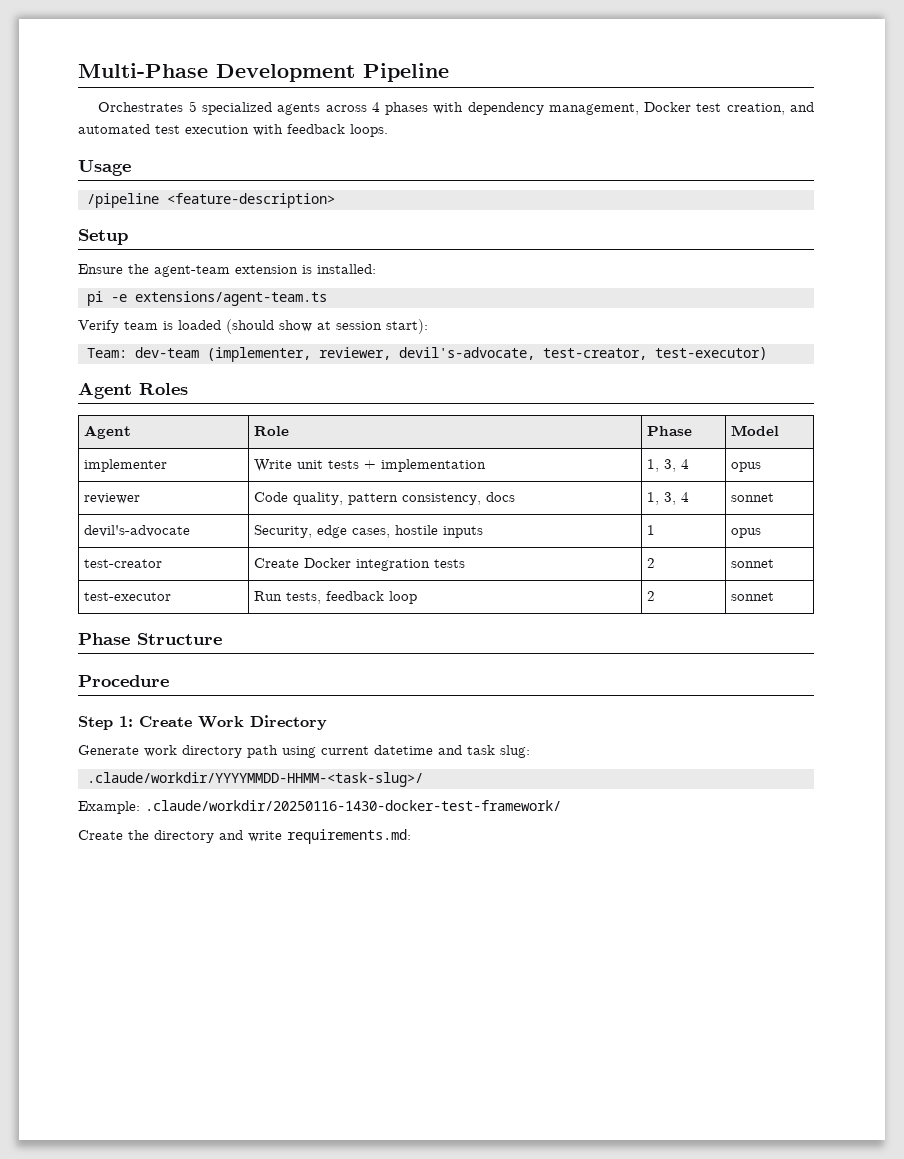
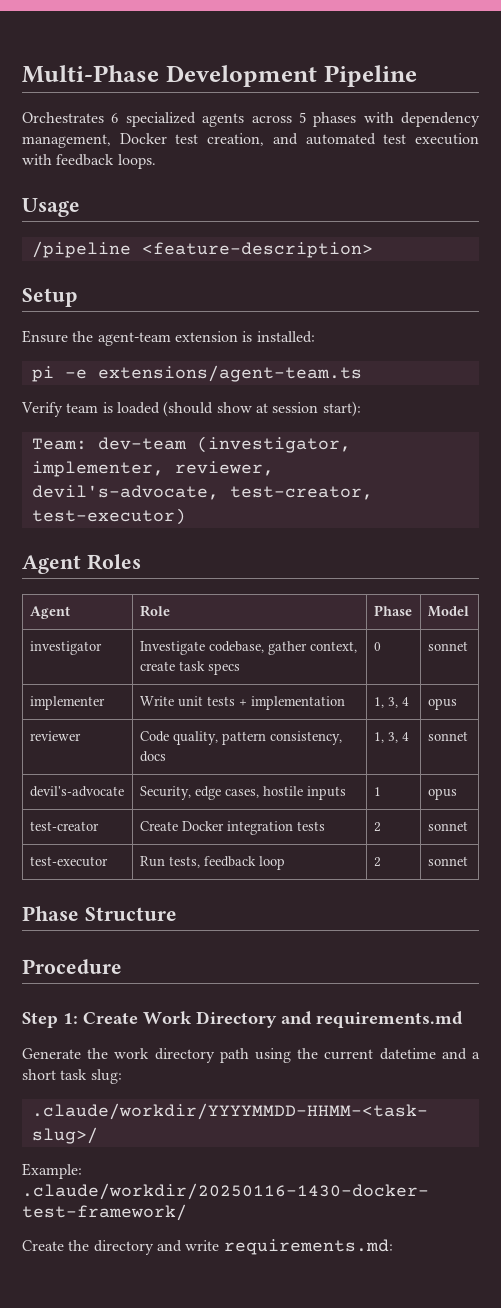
- Orchestrates 5 specialized agents across 4 phases with dependency management, Docker test creation, and automated test execution with feedback loops.
+ Orchestrates 6 specialized agents across 5 phases with dependency management, Docker test creation, and automated test execution with feedback loops.
- Team: dev-team (implementer, reviewer, devil's-advocate, test-creator, test-executor)
+ Team: dev-team (investigator, implementer, reviewer, devil's-advocate, test-creator, test-executor)
+ investigator | Investigate codebase, gather context, create task specs | 0 | sonnet
- Step 1: Create Work Directory
+ Step 1: Create Work Directory and requirements.md
- Generate work directory path using current datetime and task slug:
+ Generate the work directory path using the current datetime and a short task slug:

